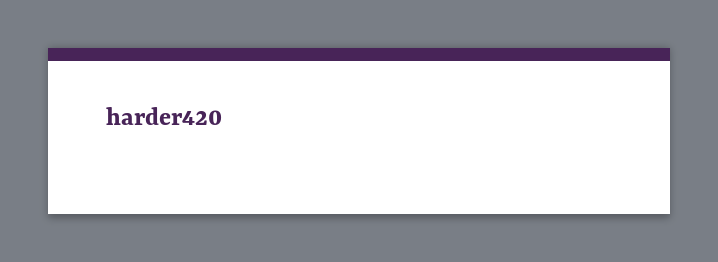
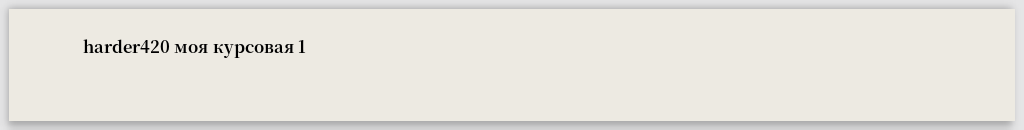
- harder420
+ harder420 моя курсовая 1

